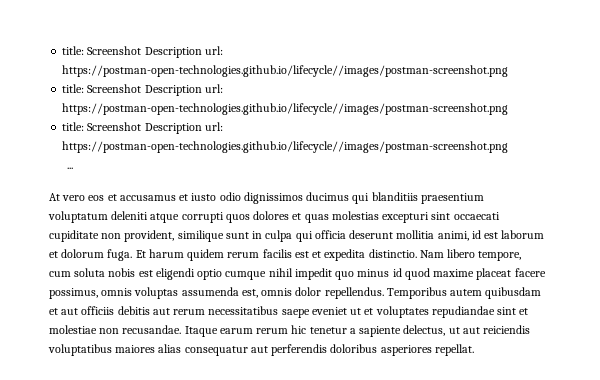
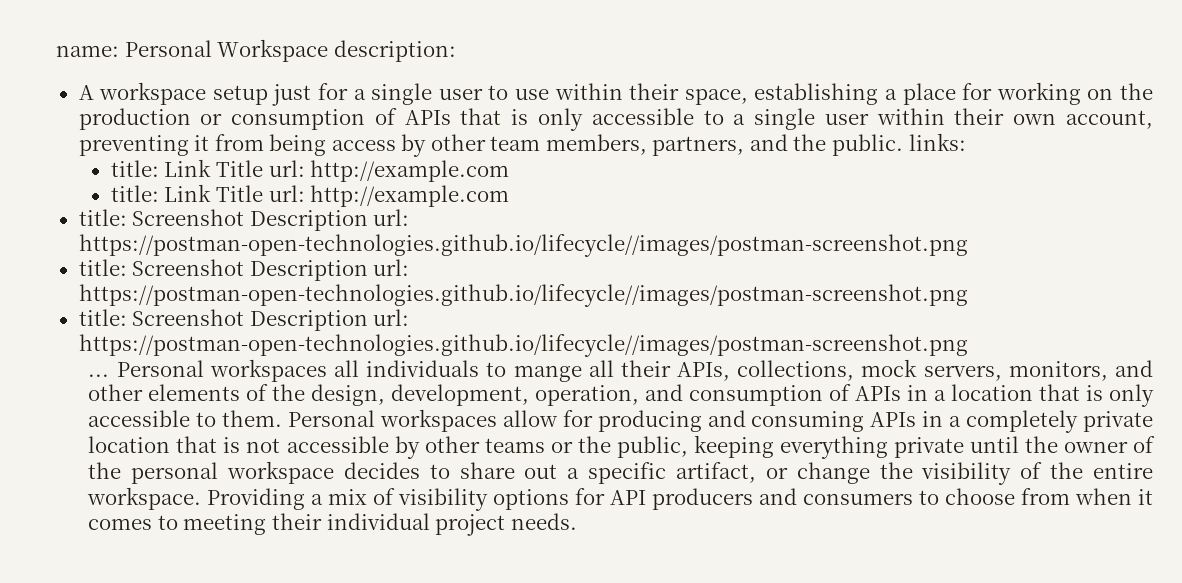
+ name: Personal Workspace description:
+ A workspace setup just for a single user to use within their space, establishing a place for working on the production or consumption of APIs that is only accessible to a single user within their own account, preventing it from being access by other team members, partners, and the public. links:
+ title: Link Title url: http://example.com
+ title: Link Title url: http://example.com
- ...
- At vero eos et accusamus et iusto odio dignissimos ducimus qui blanditiis praesentium voluptatum deleniti atque corrupti quos dolores et quas molestias excepturi sint occaecati cupiditate non provident, similique sunt in culpa qui officia deserunt mollitia animi, id est laborum et dolorum fuga. Et harum quidem rerum facilis est et expedita distinctio. Nam libero tempore, cum soluta nobis est eligendi optio cumque nihil impedit quo minus id quod maxime placeat facere possimus, omnis voluptas assumenda est, omnis dolor repellendus. Temporibus autem quibusdam et aut officiis debitis aut rerum necessitatibus saepe eveniet ut et voluptates repudiandae sint et molestiae non recusandae. Itaque earum rerum hic tenetur a sapiente delectus, ut aut reiciendis voluptatibus maiores alias consequatur aut perferendis doloribus asperiores repellat.
+ ... Personal workspaces all individuals to mange all their APIs, collections, mock servers, monitors, and other elements of the design, development, operation, and consumption of APIs in a location that is only accessible to them. Personal workspaces allow for producing and consuming APIs in a completely private location that is not accessible by other teams or the public, keeping everything private until the owner of the personal workspace decides to share out a specific artifact, or change the visibility of the entire workspace. Providing a mix of visibility options for API producers and consumers to choose from when it comes to meeting their individual project needs.

